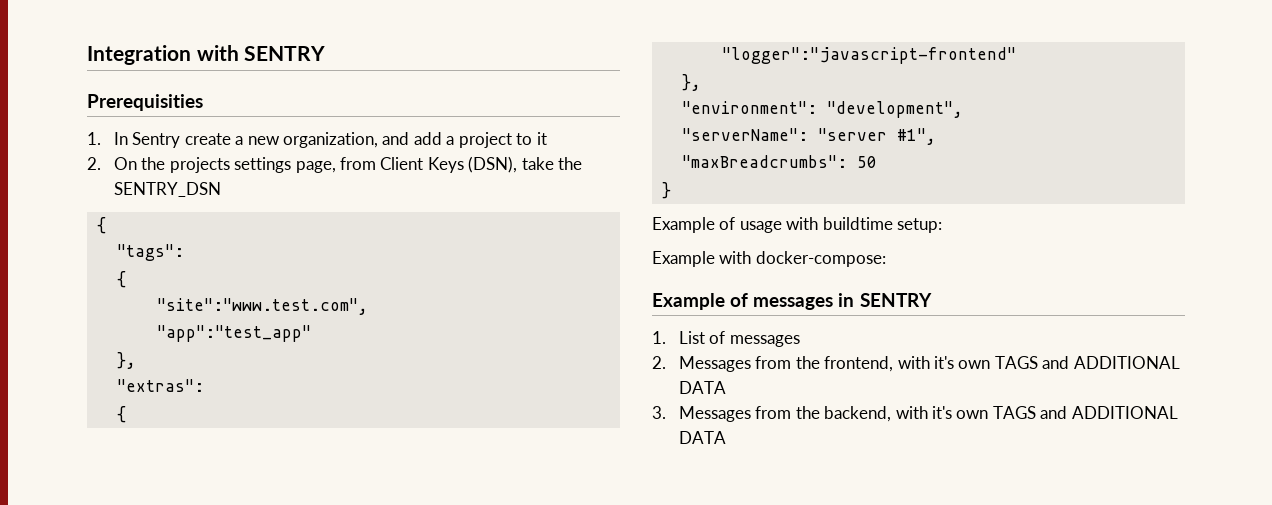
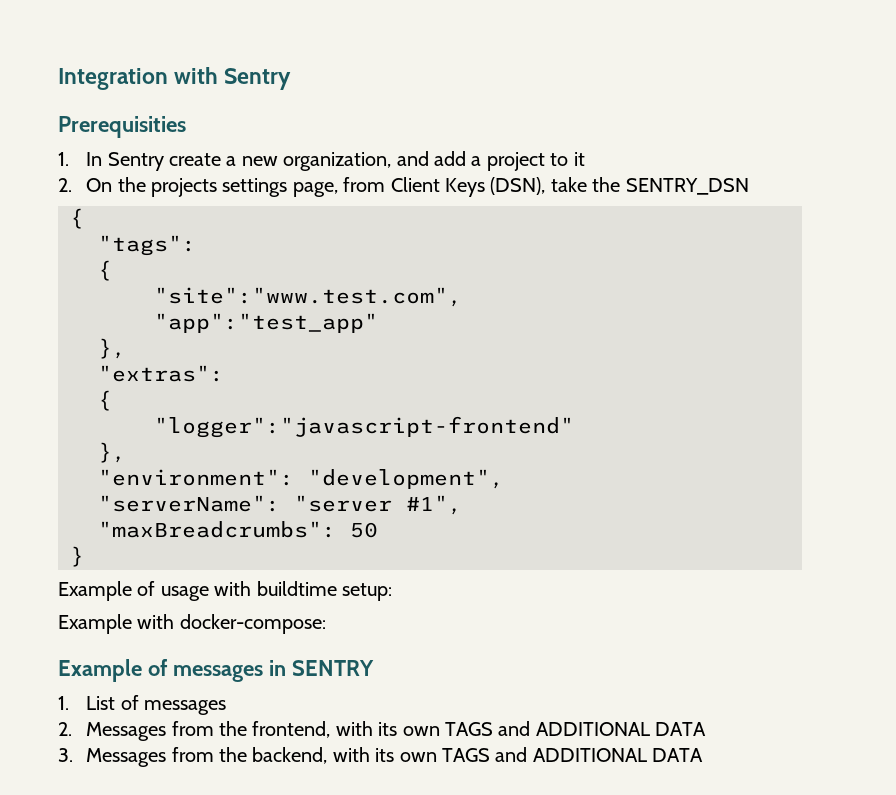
- Integration with SENTRY
+ Integration with Sentry
- 2. Messages from the frontend, with it's own TAGS and ADDITIONAL DATA
+ 2. Messages from the frontend, with its own TAGS and ADDITIONAL DATA
- 3. Messages from the backend, with it's own TAGS and ADDITIONAL DATA
+ 3. Messages from the backend, with its own TAGS and ADDITIONAL DATA

